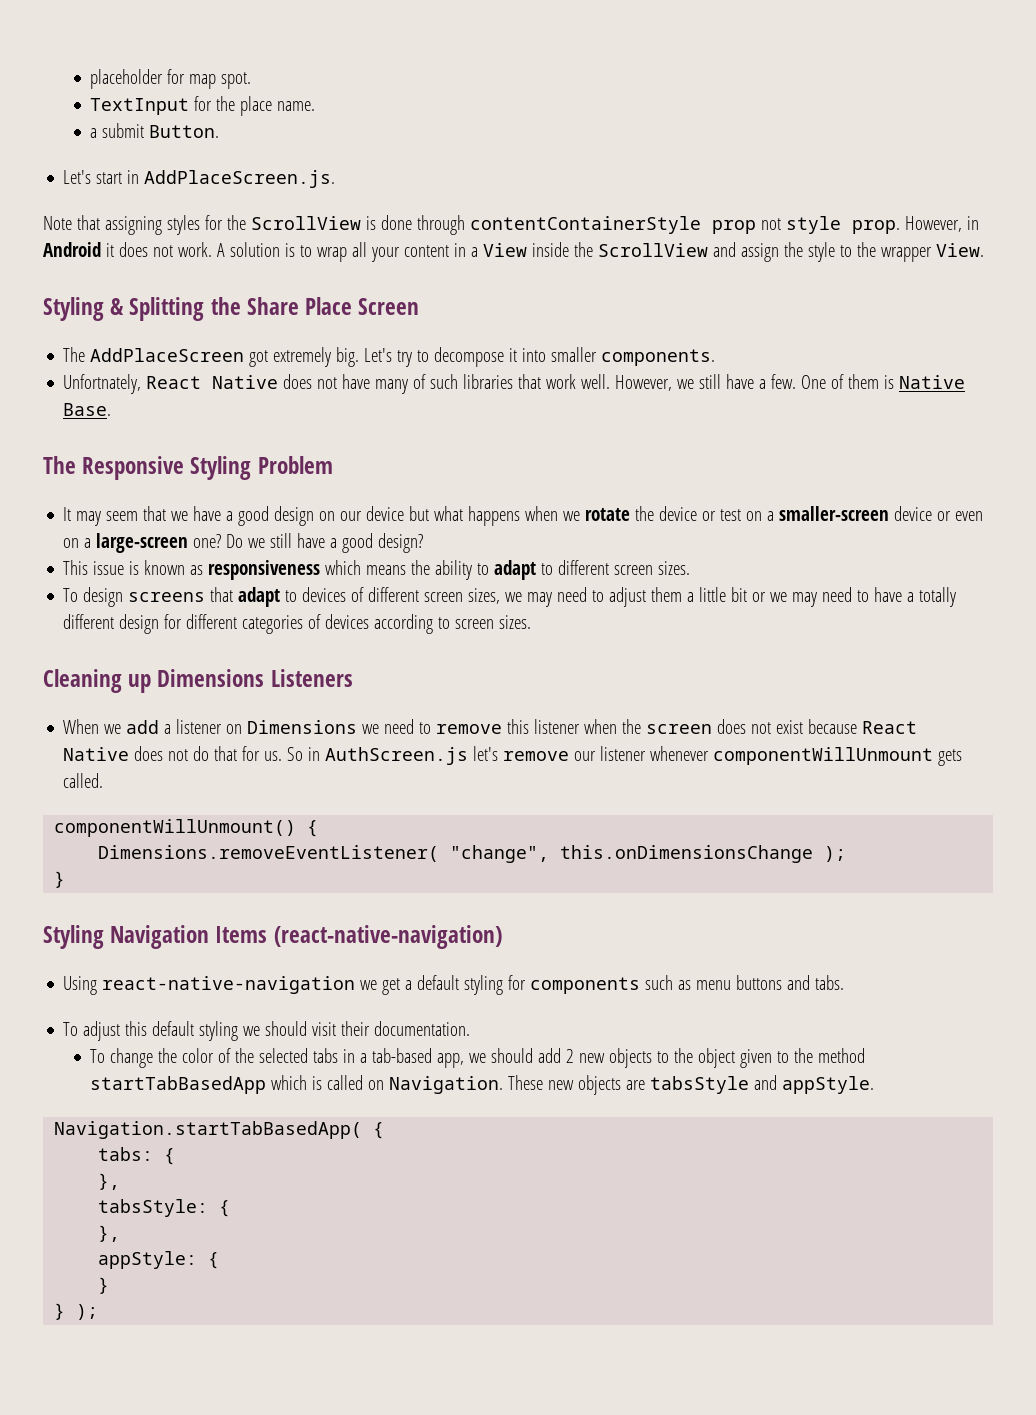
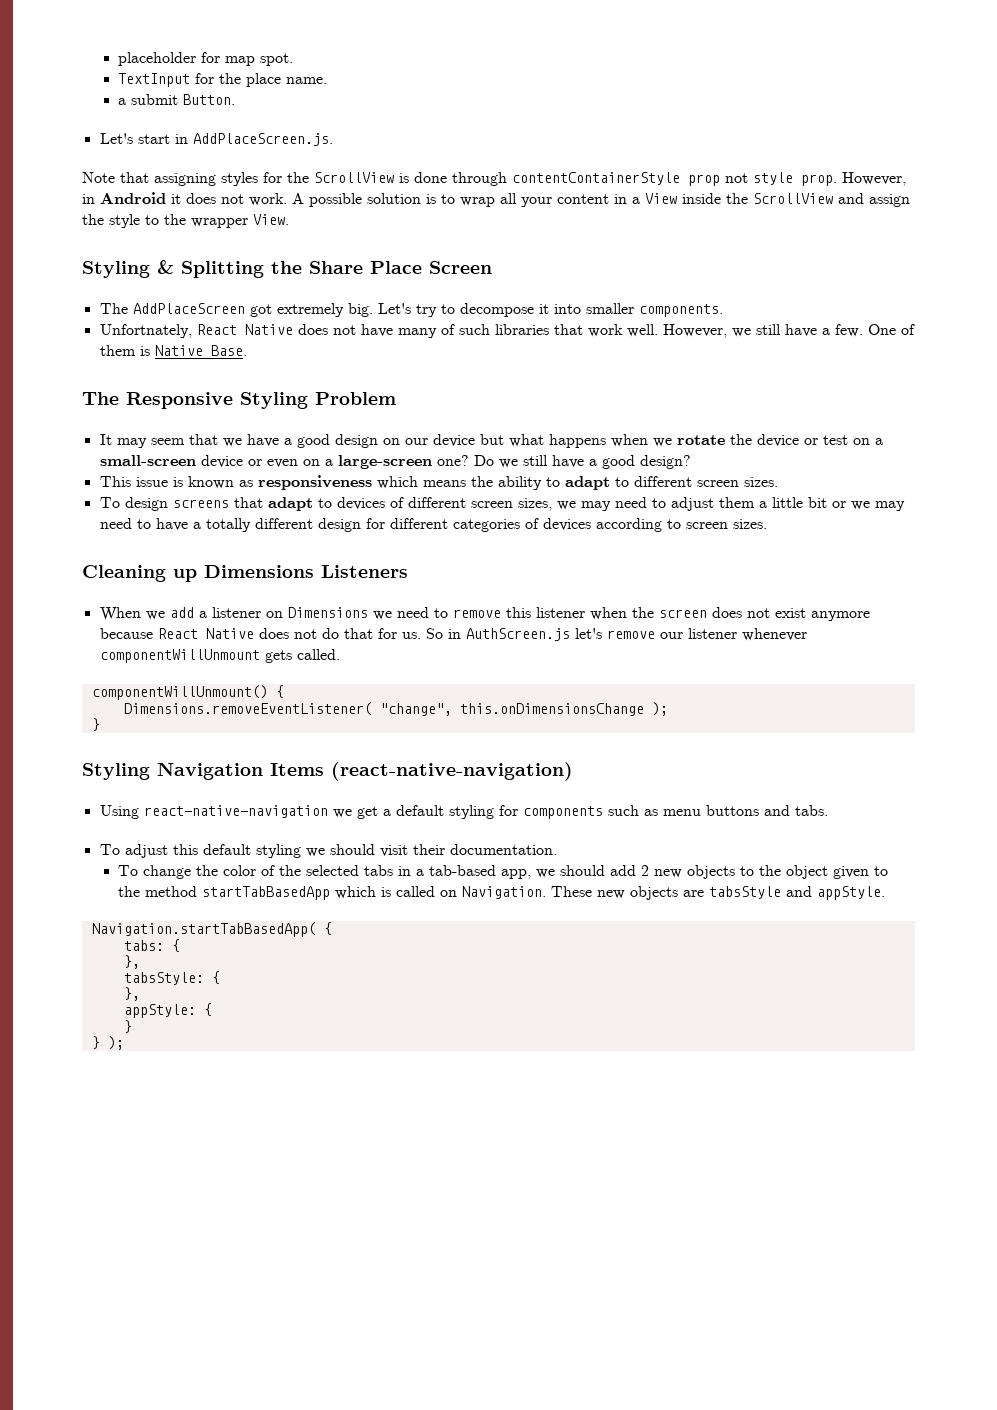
- A solution is to wrap all your content in a View inside the ScrollView and assign the style to the wrapper View.
+ A possible solution is to wrap all your content in a View inside the ScrollView and assign the style to the wrapper View.
- It may seem that we have a good design on our device but what happens when we rotate the device or test on a smaller-screen device or even on a large-screen one?
+ It may seem that we have a good design on our device but what happens when we rotate the device or test on a small-screen device or even on a large-screen one?
- When we add a listener on Dimensions we need to remove this listener when the screen does not exist because React Native does not do that for us.
+ When we add a listener on Dimensions we need to remove this listener when the screen does not exist anymore because React Native does not do that for us.

